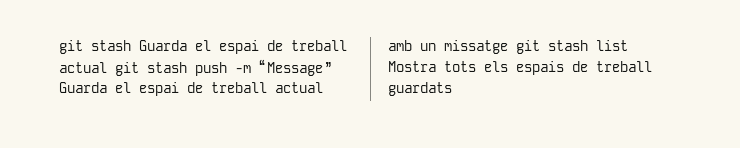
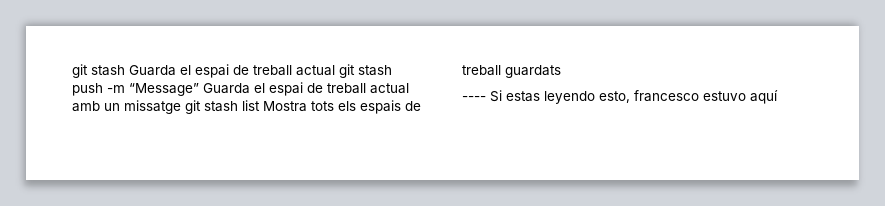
+ ---- Si estas leyendo esto, francesco estuvo aquí

